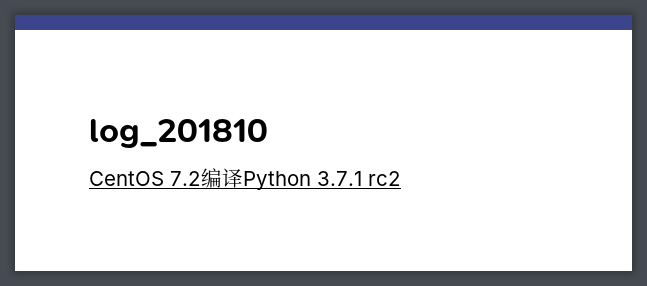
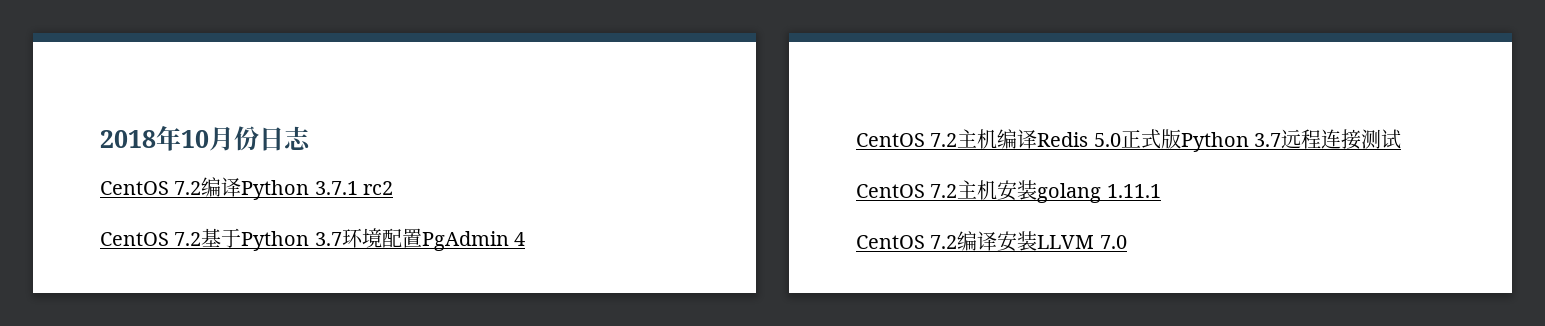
- log_201810
+ 2018年10月份日志
+ CentOS 7.2基于Python 3.7环境配置PgAdmin 4
+ CentOS 7.2主机编译Redis 5.0正式版Python 3.7远程连接测试
+ CentOS 7.2主机安装golang 1.11.1
+ CentOS 7.2编译安装LLVM 7.0

